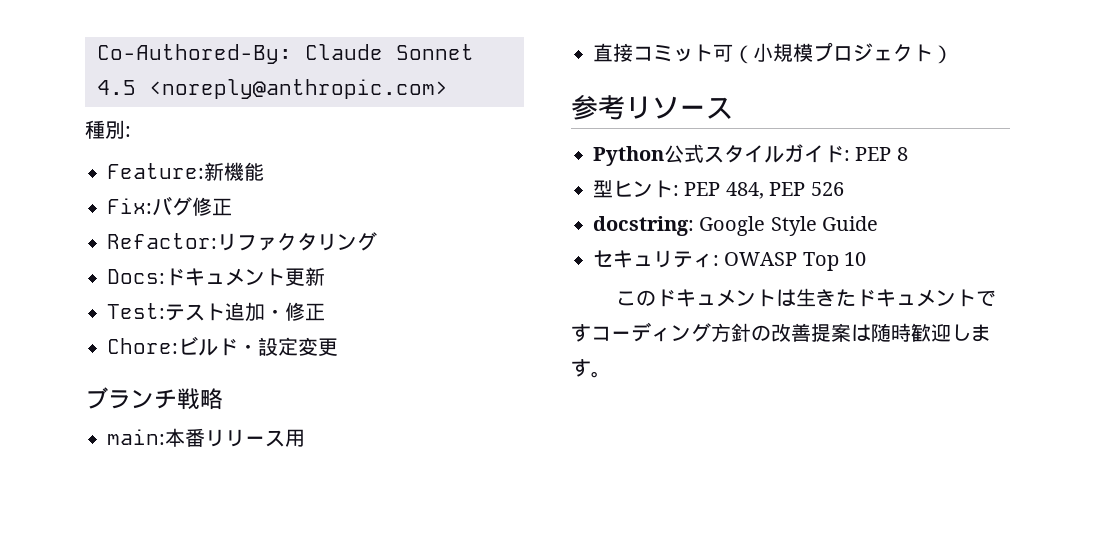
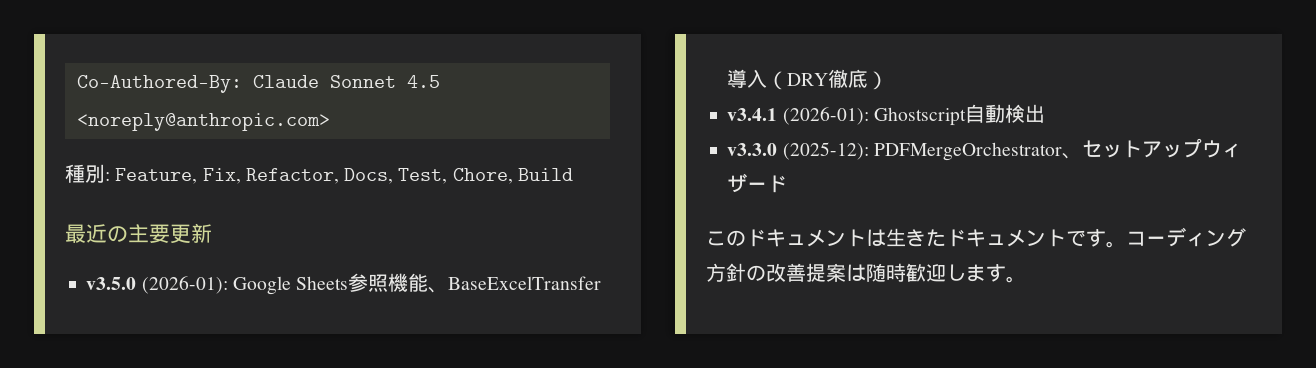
- 種別:
- Feature:新機能
- Fix:バグ修正
- Refactor:リファクタリング
- Docs:ドキュメント更新
- Test:テスト追加・修正
- Chore:ビルド・設定変更
- ブランチ戦略
- main:本番リリース用
- 直接コミット可（小規模プロジェクト）
- 参考リソース
- Python公式スタイルガイド: PEP 8
- 型ヒント: PEP 484, PEP 526
- docstring: Google Style Guide
- セキュリティ: OWASP Top 10
+ 種別: Feature, Fix, Refactor, Docs, Test, Chore, Build
+ 最近の主要更新
+ v3.5.0 (2026-01): Google Sheets参照機能、BaseExcelTransfer導入（DRY徹底）
+ v3.4.1 (2026-01): Ghostscript自動検出
+ v3.3.0 (2025-12): PDFMergeOrchestrator、セットアップウィザード
- このドキュメントは生きたドキュメントですコーディング方針の改善提案は随時歓迎します。
+ このドキュメントは生きたドキュメントです。コーディング方針の改善提案は随時歓迎します。

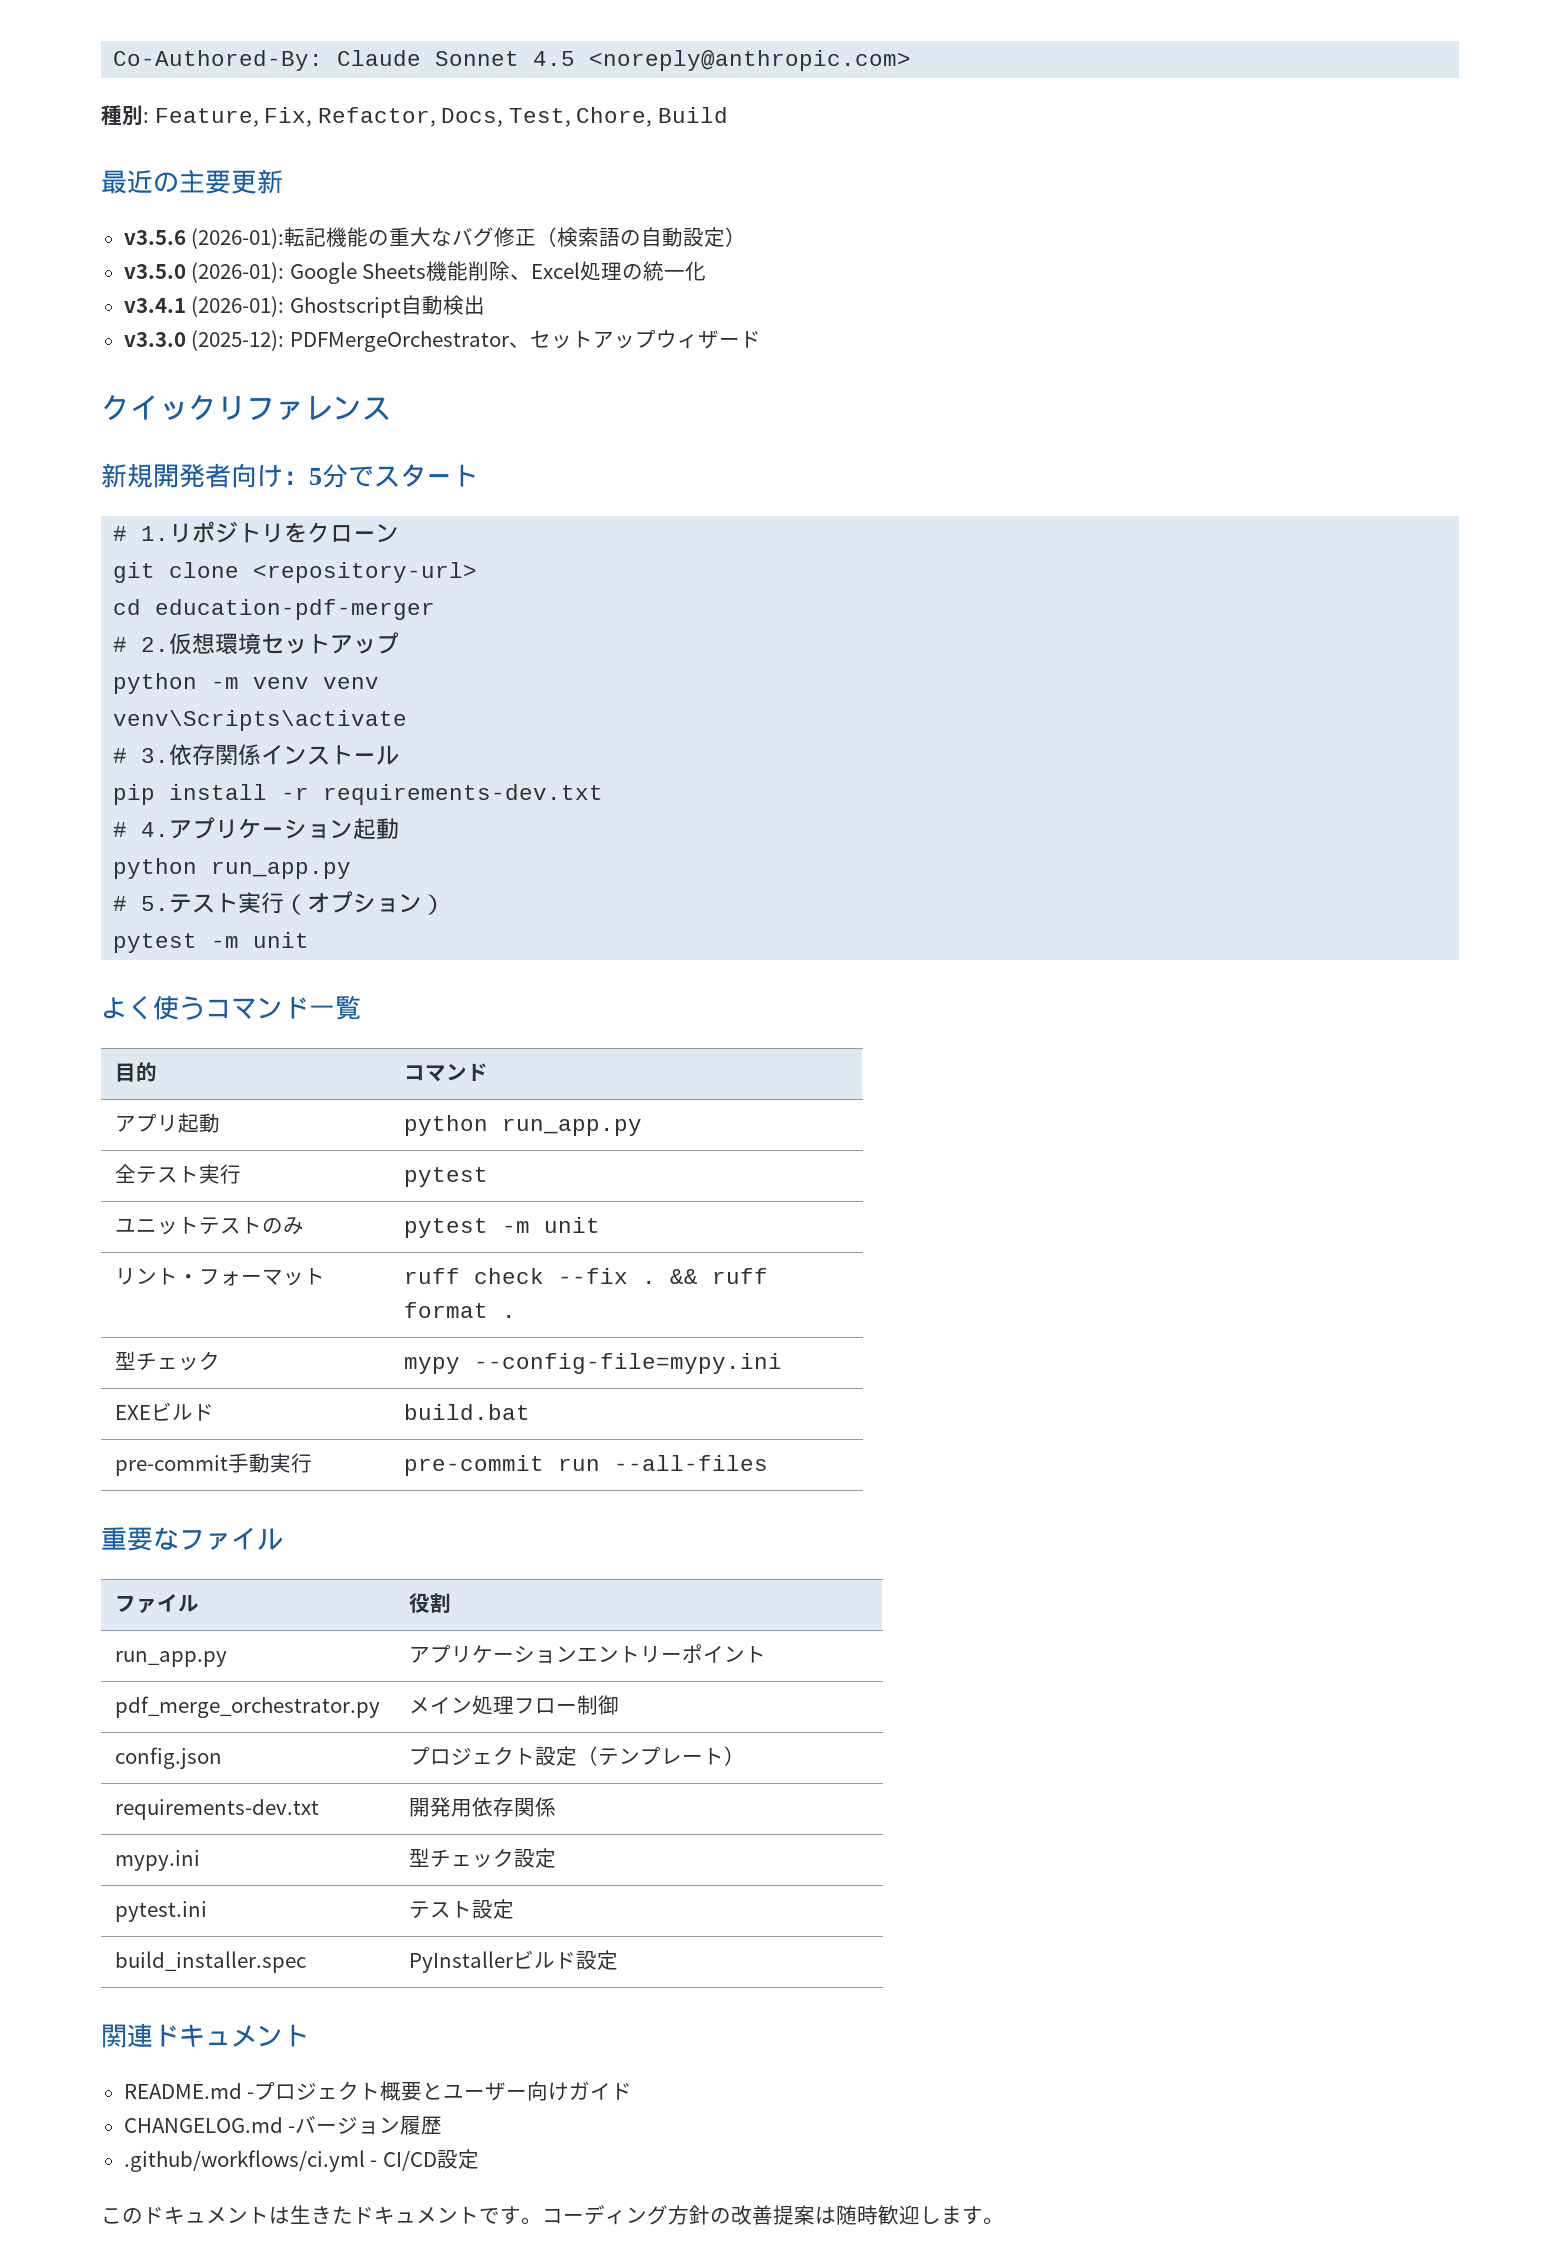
- v3.5.0 (2026-01): Google Sheets参照機能、BaseExcelTransfer導入（DRY徹底）
+ v3.5.6 (2026-01):転記機能の重大なバグ修正（検索語の自動設定）
+ v3.5.0 (2026-01): Google Sheets機能削除、Excel処理の統一化
+ クイックリファレンス
+ 新規開発者向け：5分でスタート
+ # 1.リポジトリをクローン
+ git clone <repository-url>
+ cd education-pdf-merger
+ # 2.仮想環境セットアップ
+ python -m venv venv
+ venv\Scripts\activate
+ # 3.依存関係インストール
+ pip install -r requirements-dev.txt
+ # 4.アプリケーション起動
+ python run_app.py
+ # 5.テスト実行（オプション）
+ pytest -m unit
+ よく使うコマンド一覧
+ 目的 | コマンド
+ アプリ起動 | python run_app.py
+ 全テスト実行 | pytest
+ ユニットテストのみ | pytest -m unit
+ リント・フォーマット | ruff check --fix . && ruff format .
+ 型チェック | mypy --config-file=mypy.ini
+ EXEビルド | build.bat
+ pre-commit手動実行 | pre-commit run --all-files
+ 重要なファイル
+ ファイル | 役割
+ run_app.py | アプリケーションエントリーポイント
+ pdf_merge_orchestrator.py | メイン処理フロー制御
+ config.json | プロジェクト設定（テンプレート）
+ requirements-dev.txt | 開発用依存関係
+ mypy.ini | 型チェック設定
+ pytest.ini | テスト設定
+ build_installer.spec | PyInstallerビルド設定
+ 関連ドキュメント
+ README.md -プロジェクト概要とユーザー向けガイド
+ CHANGELOG.md -バージョン履歴
+ .github/workflows/ci.yml - CI/CD設定

